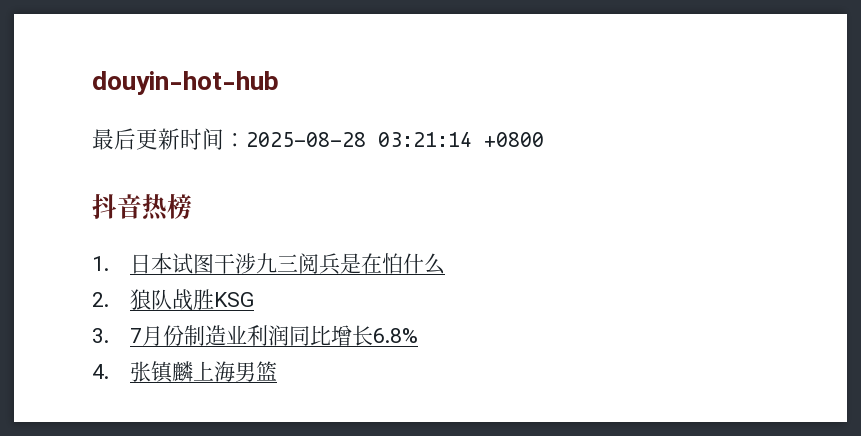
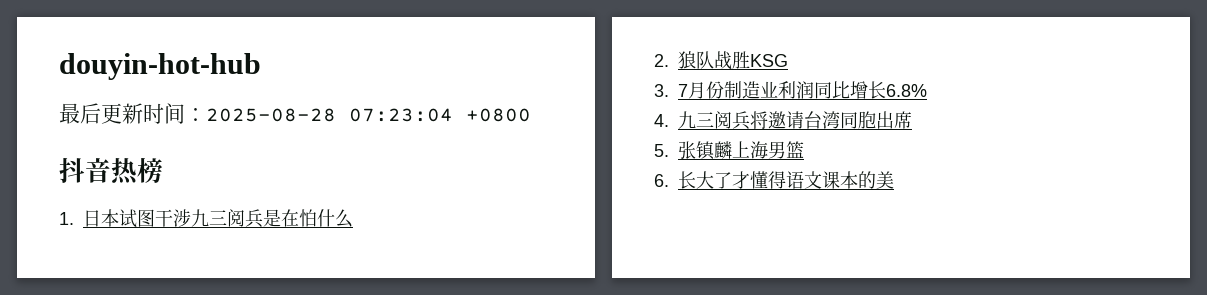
- 最后更新时间：2025-08-28 03:21:14 +0800
+ 最后更新时间：2025-08-28 07:23:04 +0800
- 4.张镇麟上海男篮
+ 4.九三阅兵将邀请台湾同胞出席
+ 5.张镇麟上海男篮
+ 6.长大了才懂得语文课本的美

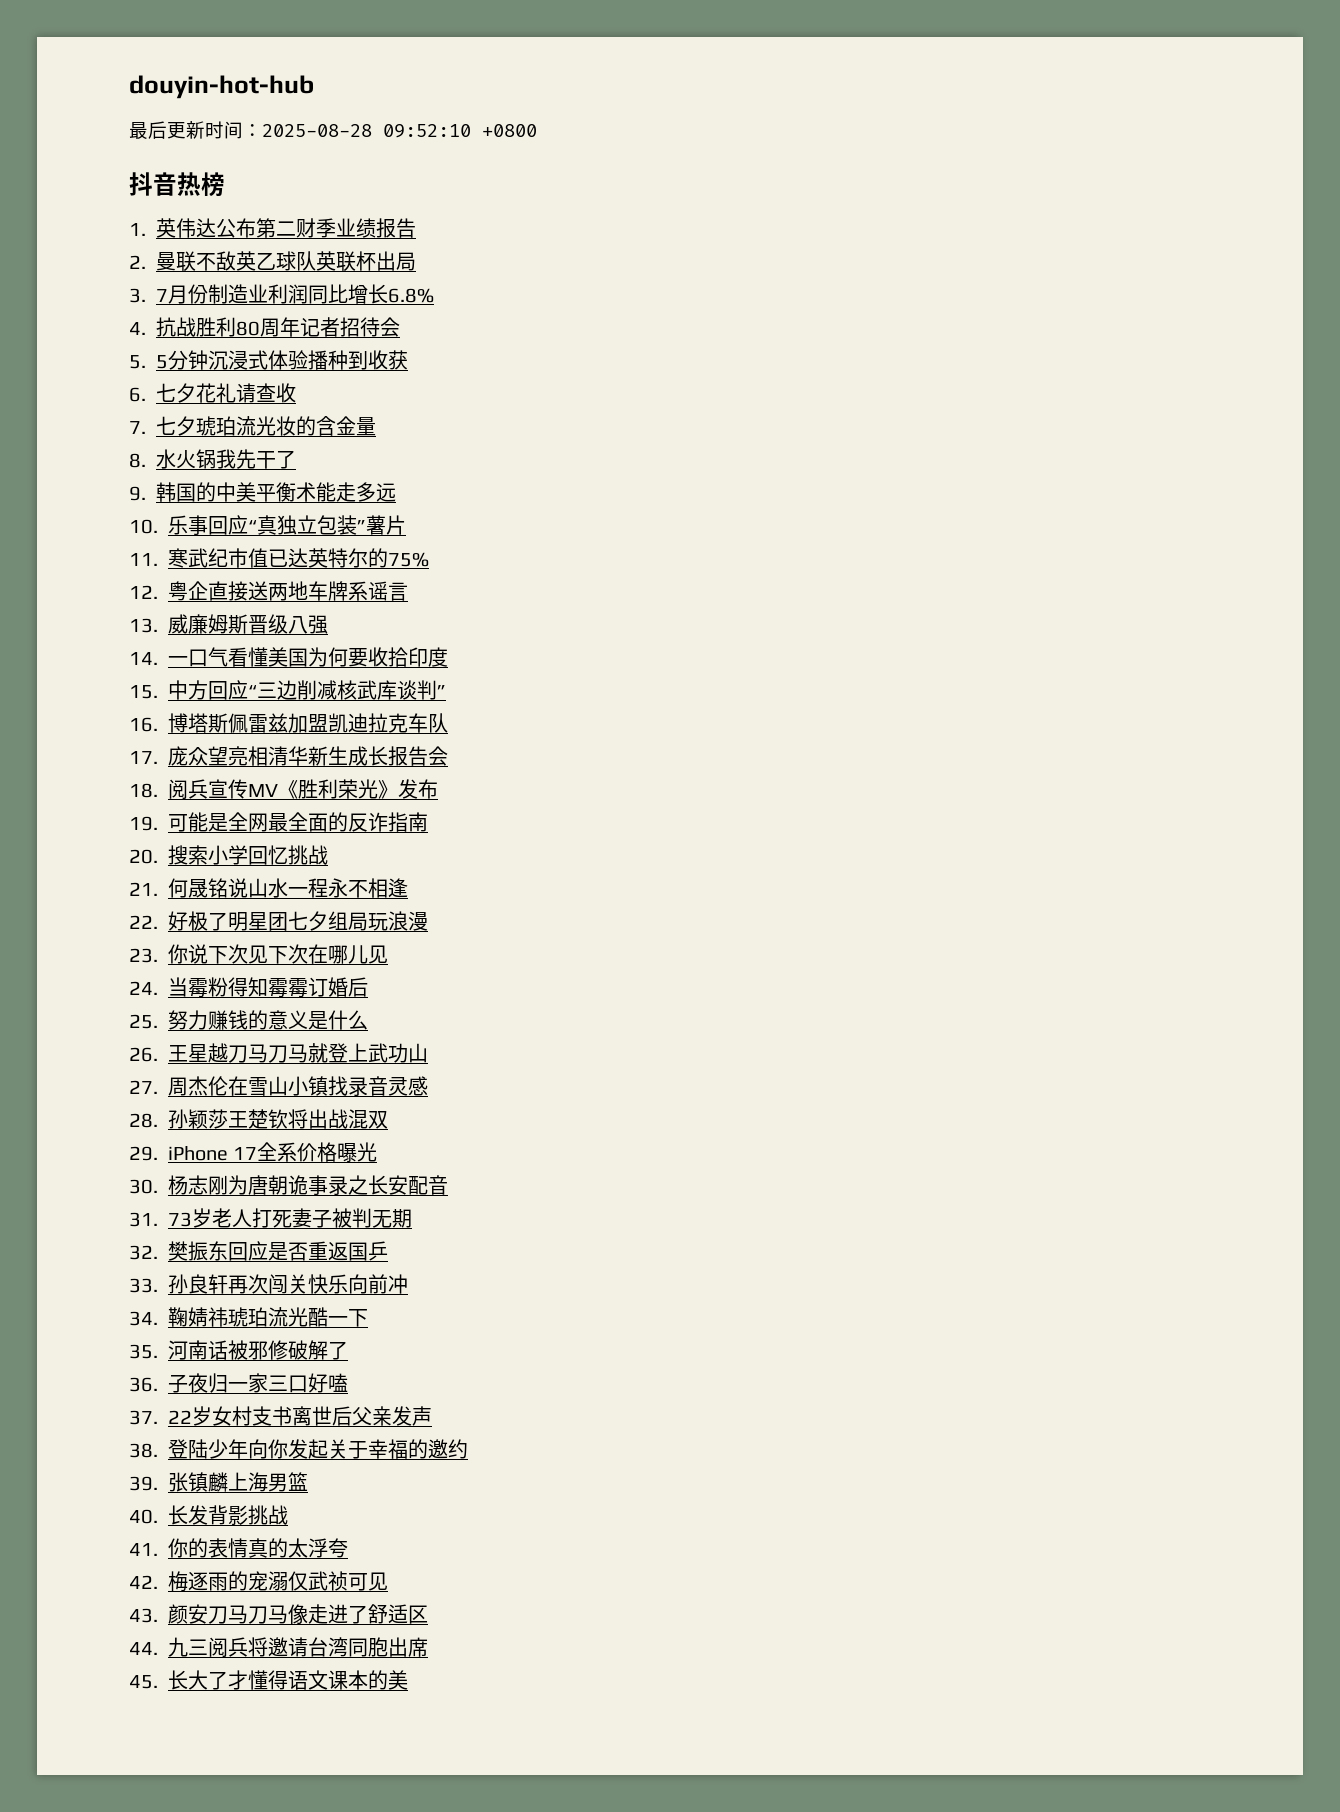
- 最后更新时间：2025-08-28 07:23:04 +0800
+ 最后更新时间：2025-08-28 09:52:10 +0800
- 1.日本试图干涉九三阅兵是在怕什么
- 2.狼队战胜KSG
+ 1.英伟达公布第二财季业绩报告
+ 2.曼联不敌英乙球队英联杯出局
- 4.九三阅兵将邀请台湾同胞出席
+ 4.抗战胜利80周年记者招待会
+ 5. 5分钟沉浸式体验播种到收获
+ 6.七夕花礼请查收
+ 7.七夕琥珀流光妆的含金量
+ 8.水火锅我先干了
+ 9.韩国的中美平衡术能走多远
+ 10.乐事回应“真独立包装”薯片
+ 11.寒武纪市值已达英特尔的75%
+ 12.粤企直接送两地车牌系谣言
+ 13.威廉姆斯晋级八强
+ 14.一口气看懂美国为何要收拾印度
+ 15.中方回应“三边削减核武库谈判”
+ 16.博塔斯佩雷兹加盟凯迪拉克车队
+ 17.庞众望亮相清华新生成长报告会
+ 18.阅兵宣传MV《胜利荣光》发布
+ 19.可能是全网最全面的反诈指南
+ 20.搜索小学回忆挑战
+ 21.何晟铭说山水一程永不相逢
+ 22.好极了明星团七夕组局玩浪漫
+ 23.你说下次见下次在哪儿见
+ 24.当霉粉得知霉霉订婚后
+ 25.努力赚钱的意义是什么
+ 26.王星越刀马刀马就登上武功山
+ 27.周杰伦在雪山小镇找录音灵感
+ 28.孙颖莎王楚钦将出战混双
+ 29. iPhone 17全系价格曝光
+ 30.杨志刚为唐朝诡事录之长安配音
+ 31. 73岁老人打死妻子被判无期
+ 32.樊振东回应是否重返国乒
+ 33.孙良轩再次闯关快乐向前冲
+ 34.鞠婧祎琥珀流光酷一下
+ 35.河南话被邪修破解了
+ 36.子夜归一家三口好嗑
+ 37. 22岁女村支书离世后父亲发声
+ 38.登陆少年向你发起关于幸福的邀约
+ 39.张镇麟上海男篮
+ 40.长发背影挑战
+ 41.你的表情真的太浮夸
+ 42.梅逐雨的宠溺仅武祯可见
+ 43.颜安刀马刀马像走进了舒适区
+ 44.九三阅兵将邀请台湾同胞出席
- 5.张镇麟上海男篮
- 6.长大了才懂得语文课本的美
+ 45.长大了才懂得语文课本的美

